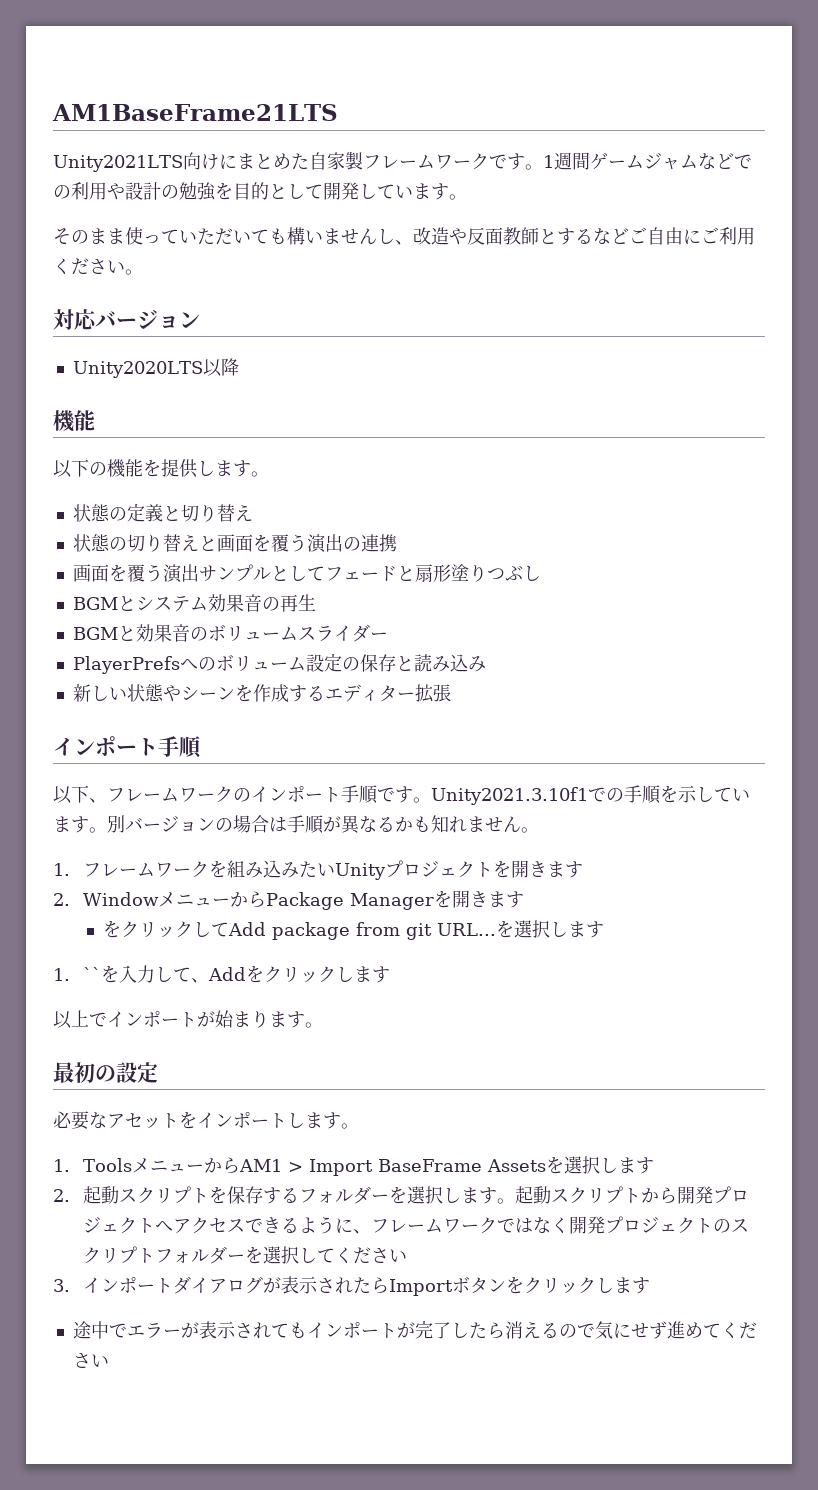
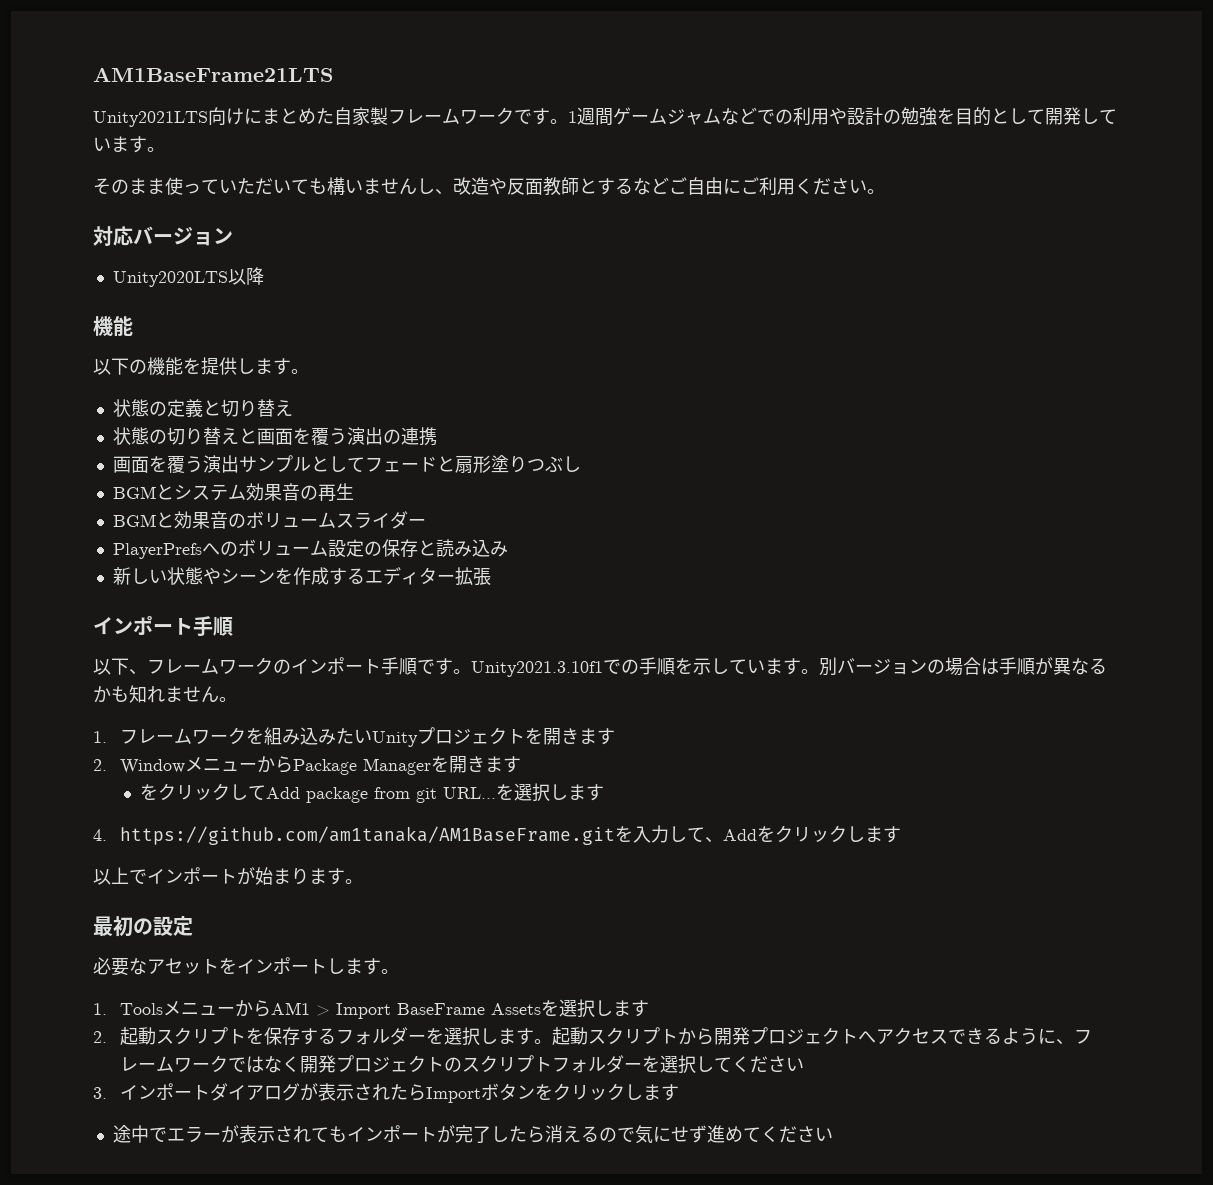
- 1. ``を入力して、Addをクリックします
+ 4. https://github.com/am1tanaka/AM1BaseFrame.gitを入力して、Addをクリックします

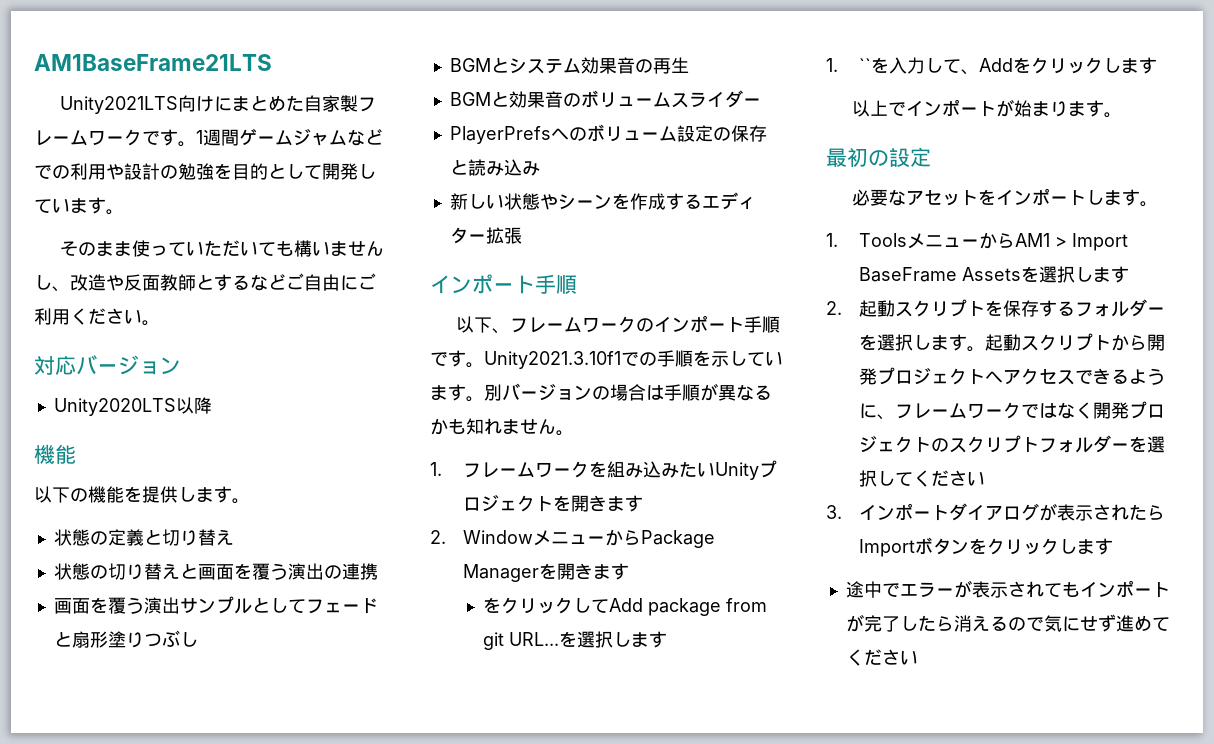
- 4. https://github.com/am1tanaka/AM1BaseFrame.gitを入力して、Addをクリックします
+ 1. ``を入力して、Addをクリックします

